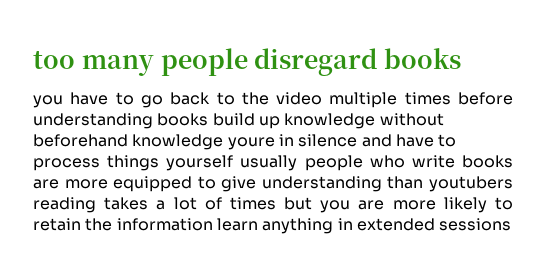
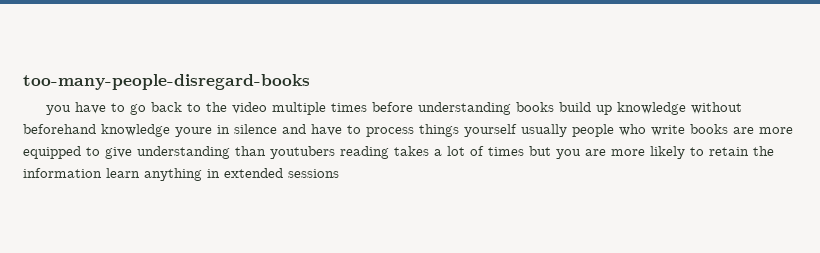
- too many people disregard books
+ too-many-people-disregard-books

